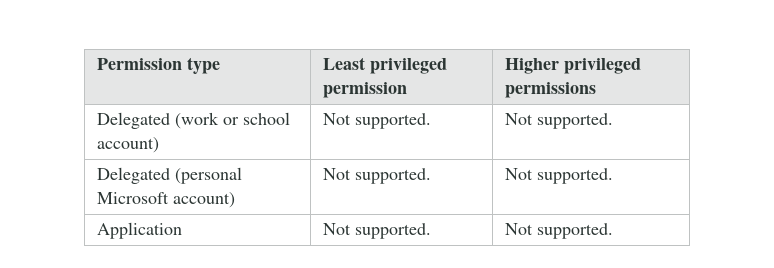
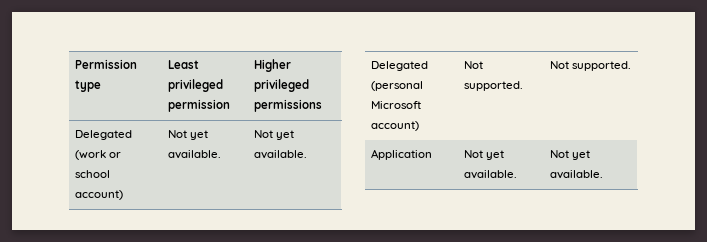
- Delegated (work or school account) | Not supported. | Not supported.
+ Delegated (work or school account) | Not yet available. | Not yet available.
- Application | Not supported. | Not supported.
+ Application | Not yet available. | Not yet available.

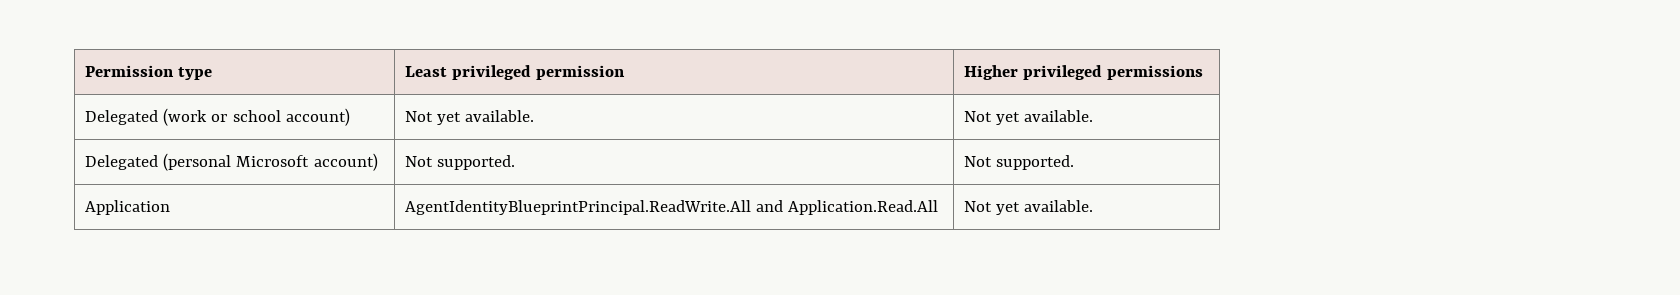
- Application | Not yet available. | Not yet available.
+ Application | AgentIdentityBlueprintPrincipal.ReadWrite.All and Application.Read.All | Not yet available.

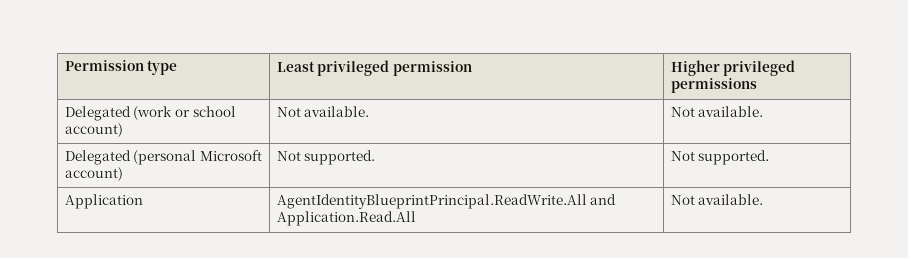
- Delegated (work or school account) | Not yet available. | Not yet available.
+ Delegated (work or school account) | Not available. | Not available.
- Application | AgentIdentityBlueprintPrincipal.ReadWrite.All and Application.Read.All | Not yet available.
+ Application | AgentIdentityBlueprintPrincipal.ReadWrite.All and Application.Read.All | Not available.

